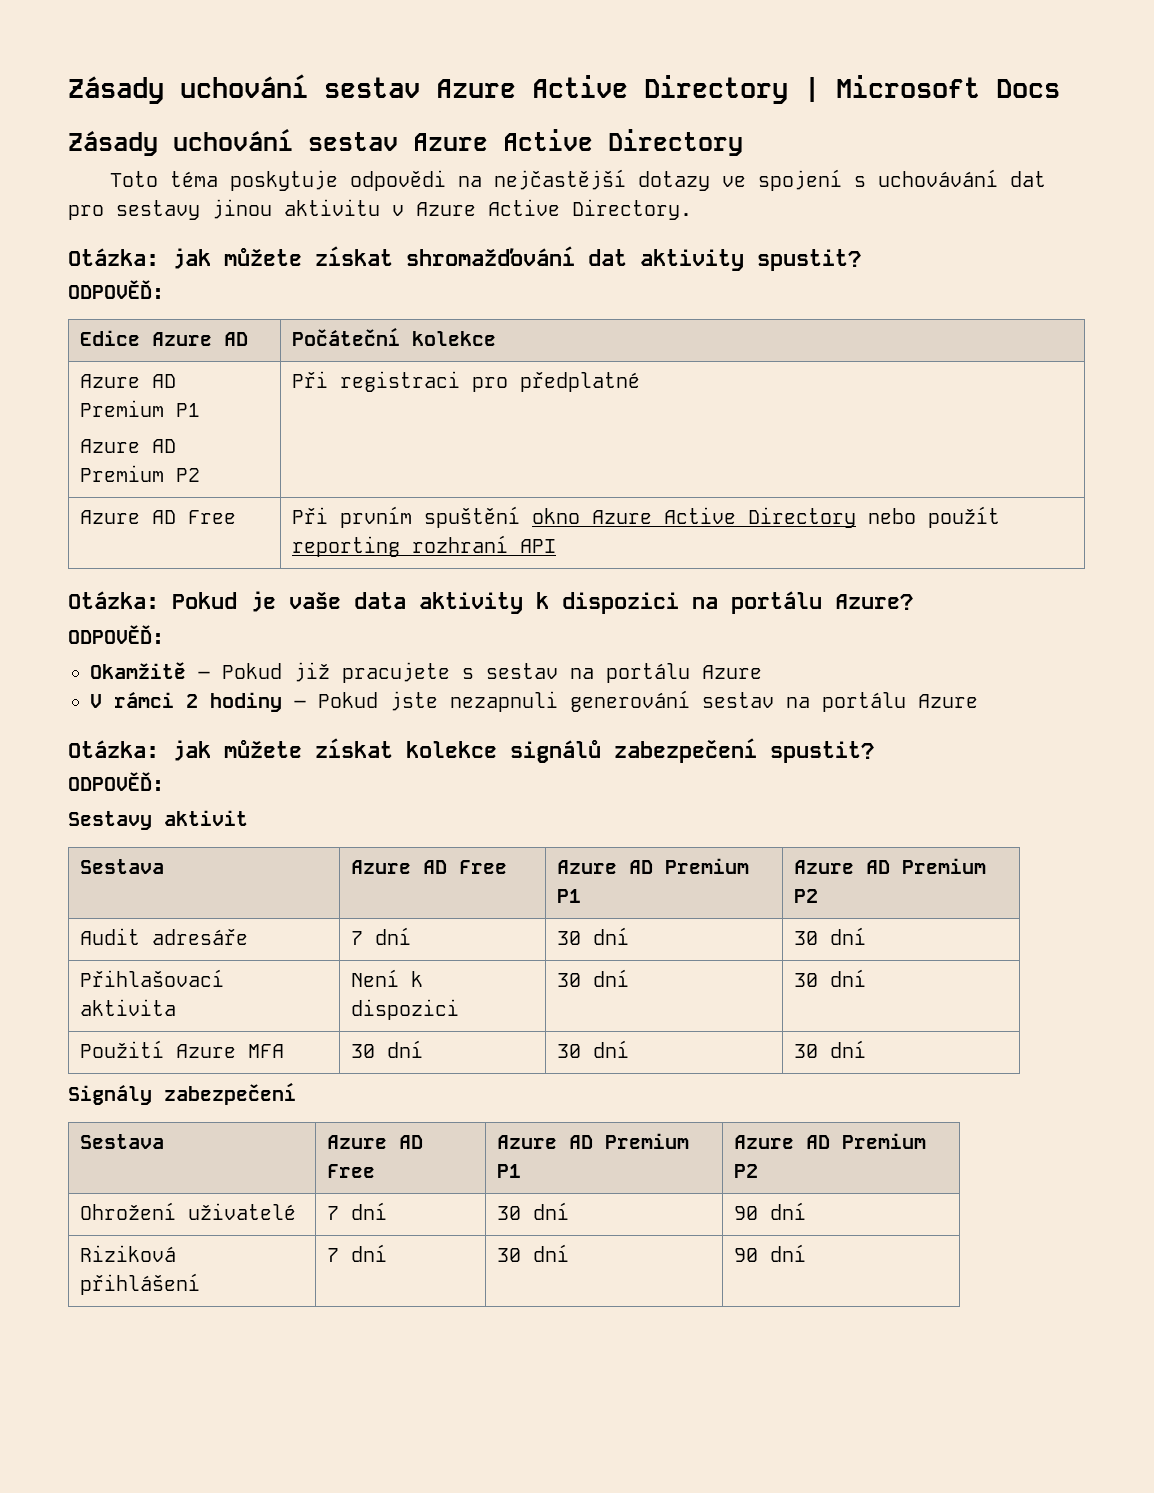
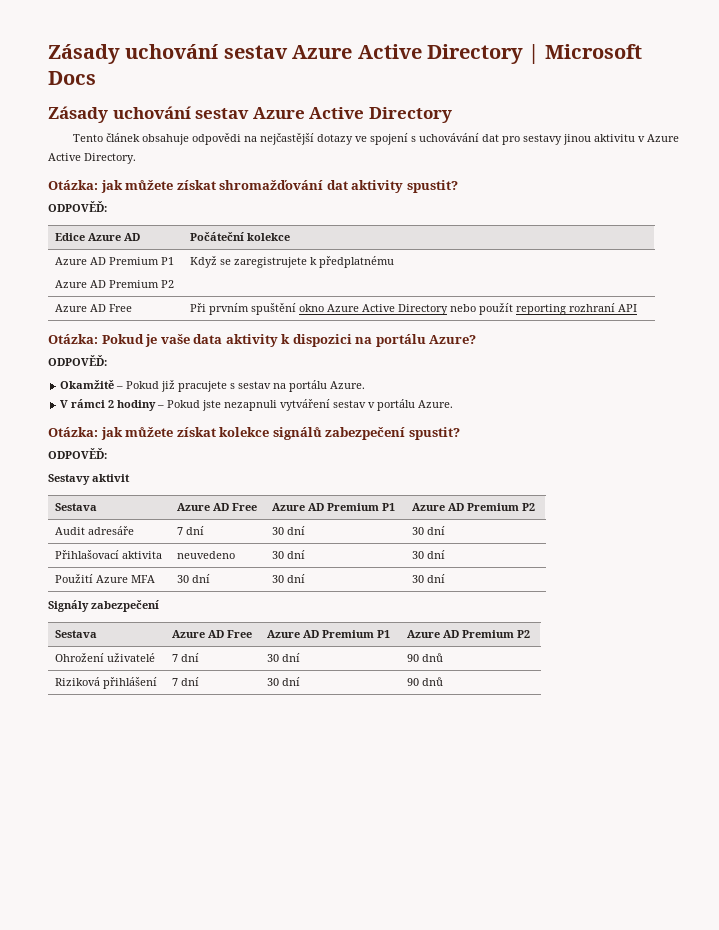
- Toto téma poskytuje odpovědi na nejčastější dotazy ve spojení s uchovávání dat pro sestavy jinou aktivitu v Azure Active Directory.
+ Tento článek obsahuje odpovědi na nejčastější dotazy ve spojení s uchovávání dat pro sestavy jinou aktivitu v Azure Active Directory.
  Edice Azure AD | Počáteční kolekce
  Azure AD Premium P1
- Azure AD Premium P2 | Při registraci pro předplatné
+ Azure AD Premium P2 | Když se zaregistrujete k předplatnému
- Okamžitě – Pokud již pracujete s sestav na portálu Azure
+ Okamžitě – Pokud již pracujete s sestav na portálu Azure.
- V rámci 2 hodiny – Pokud jste nezapnuli generování sestav na portálu Azure
+ V rámci 2 hodiny – Pokud jste nezapnuli vytváření sestav v portálu Azure.
- Přihlašovací aktivita | Není k dispozici | 30 dní | 30 dní
+ Přihlašovací aktivita | neuvedeno | 30 dní | 30 dní
- Ohrožení uživatelé | 7 dní | 30 dní | 90 dní
+ Ohrožení uživatelé | 7 dní | 30 dní | 90 dnů
- Riziková přihlášení | 7 dní | 30 dní | 90 dní
+ Riziková přihlášení | 7 dní | 30 dní | 90 dnů

